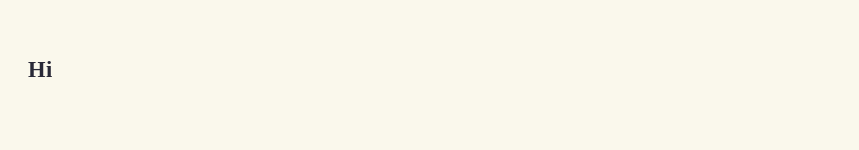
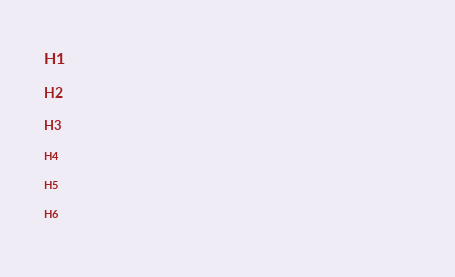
- Hi
+ H1
+ H2
+ H3
+ H4
+ H5
+ H6

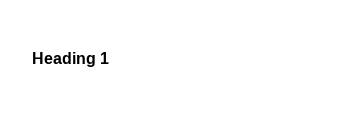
- H1
- H2
- H3
- H4
- H5
- H6
+ Heading 1

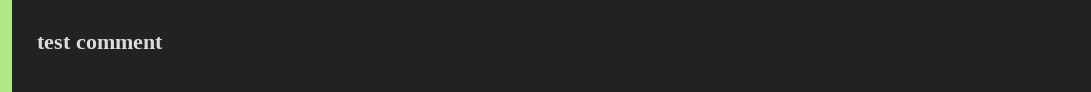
- Heading 1
+ test comment

